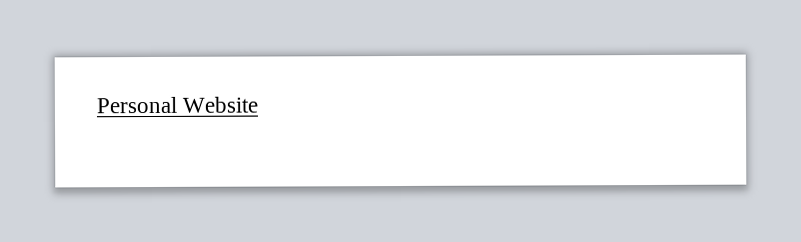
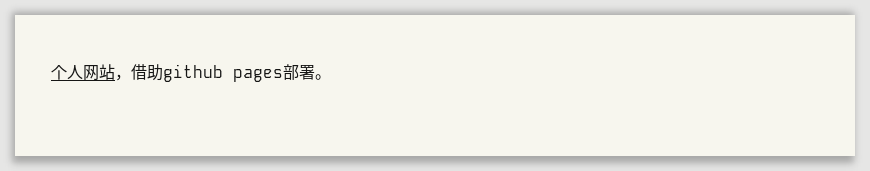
- Personal Website
+ 个人网站，借助github pages部署。

